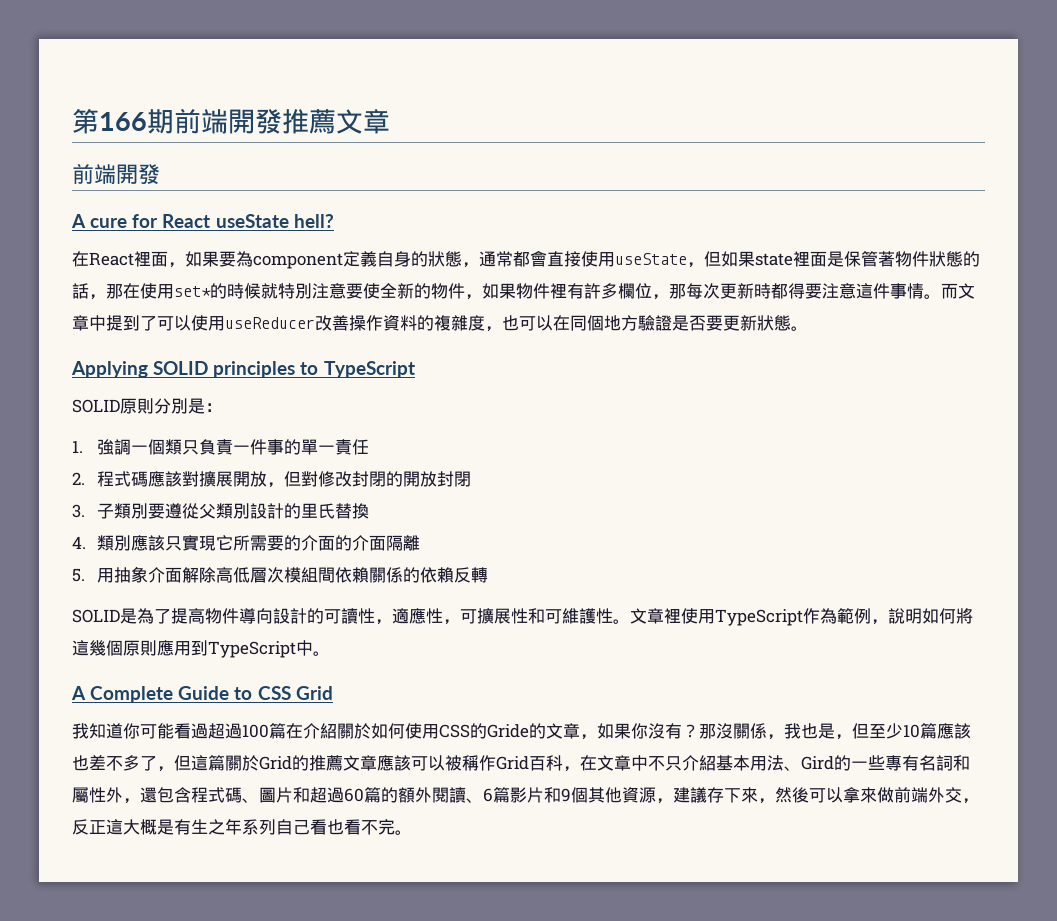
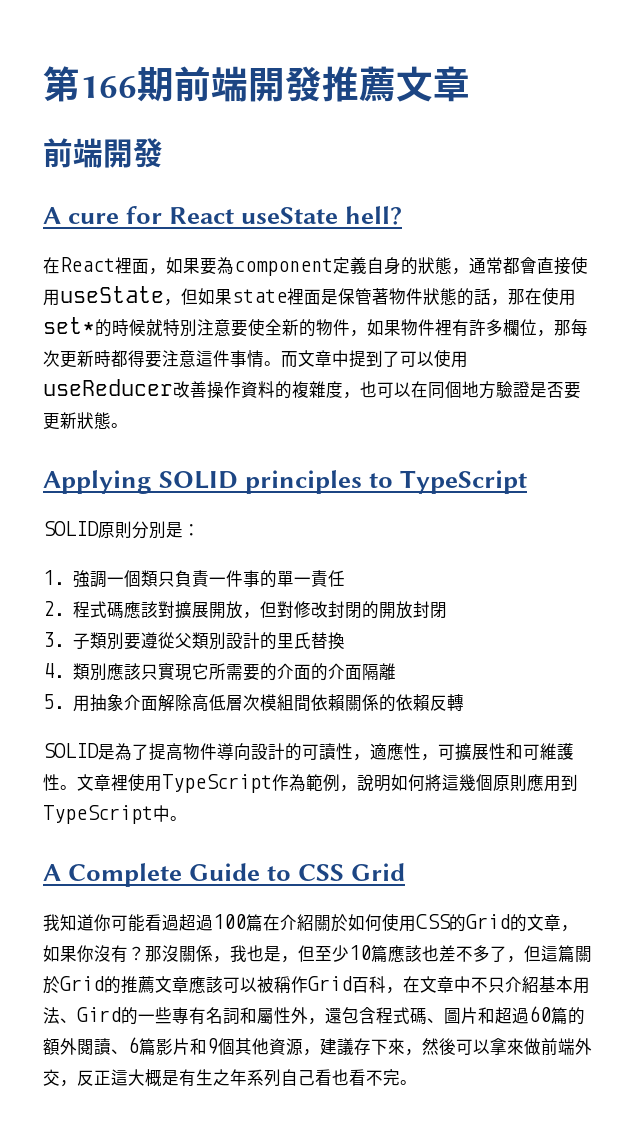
- 我知道你可能看過超過100篇在介紹關於如何使用CSS的Gride的文章，如果你沒有？
+ 我知道你可能看過超過100篇在介紹關於如何使用CSS的Grid的文章，如果你沒有？

